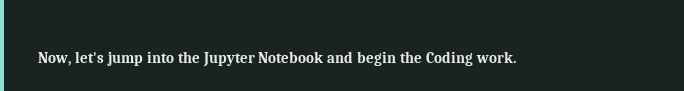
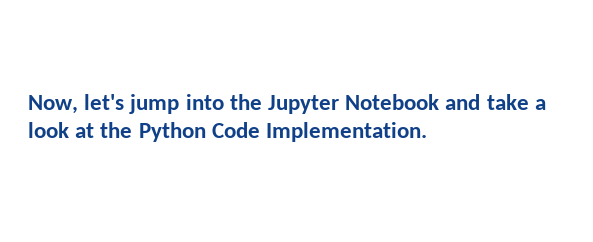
- Now, let's jump into the Jupyter Notebook and begin the Coding work.
+ Now, let's jump into the Jupyter Notebook and take a look at the Python Code Implementation.

